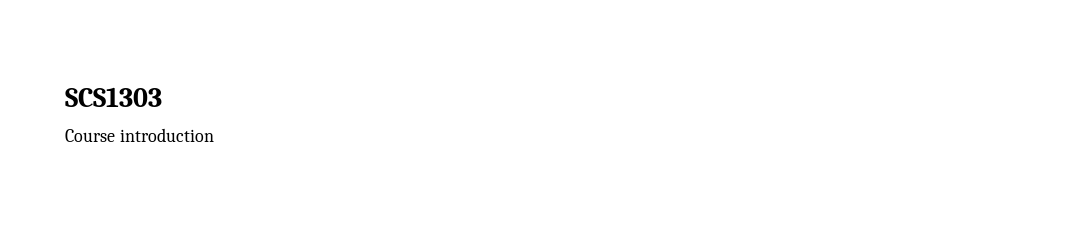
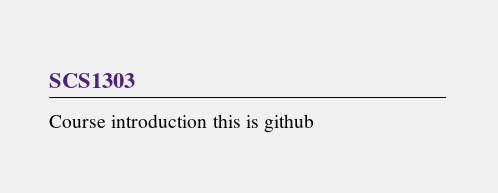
- Course introduction
+ Course introduction this is github

